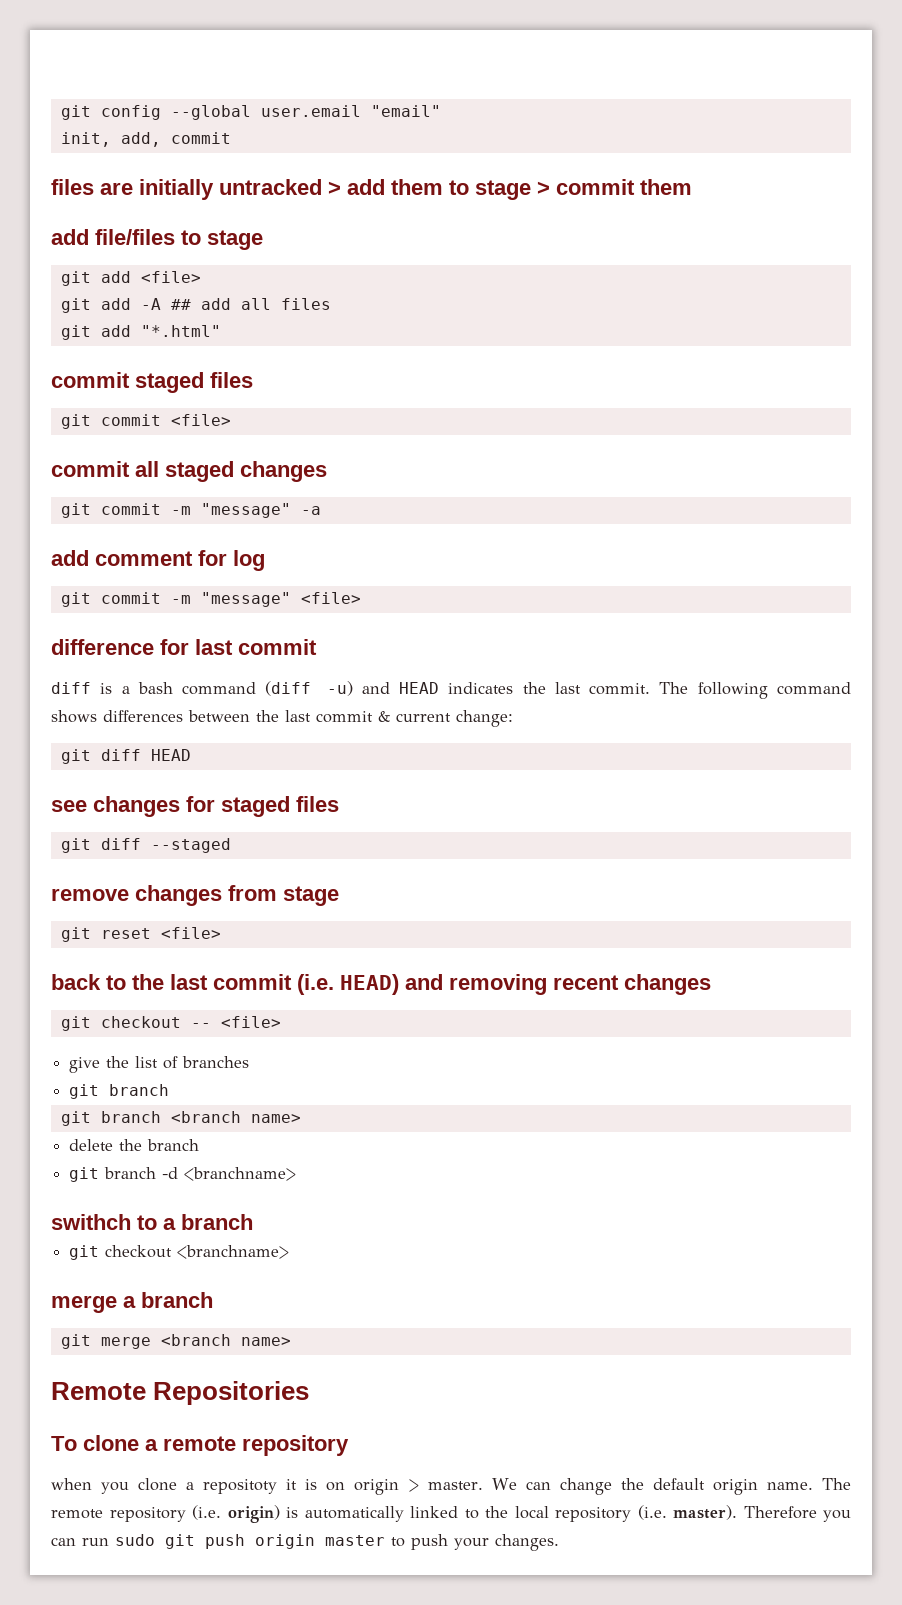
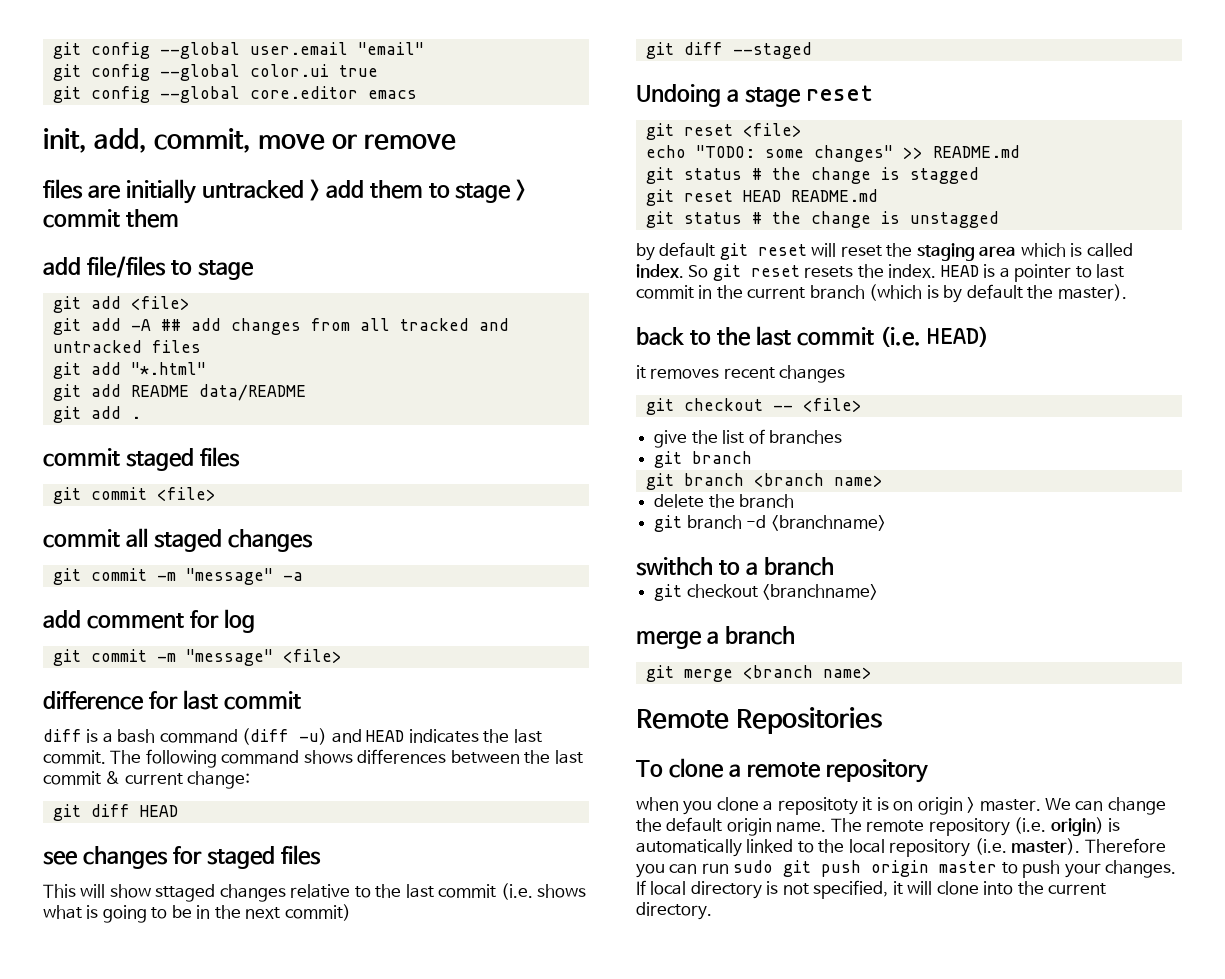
- init, add, commit
+ git config --global color.ui true
+ git config --global core.editor emacs
+ init, add, commit, move or remove
- git add -A ## add all files
+ git add -A ## add changes from all tracked and untracked files
  git add "*.html"
+ git add README data/README
+ git add .
+ This will show sttaged changes relative to the last commit (i.e. shows what is going to be in the next commit)
- remove changes from stage
+ Undoing a stage reset
+ echo "TODO: some changes" >> README.md
+ git status # the change is stagged
+ git reset HEAD README.md
+ git status # the change is unstagged
+ by default git reset will reset the staging area which is called index. So git reset resets the index. HEAD is a pointer to last commit in the current branch (which is by default the master).
- back to the last commit (i.e. HEAD) and removing recent changes
+ back to the last commit (i.e. HEAD)
+ it removes recent changes
+ If local directory is not specified, it will clone into the current directory.

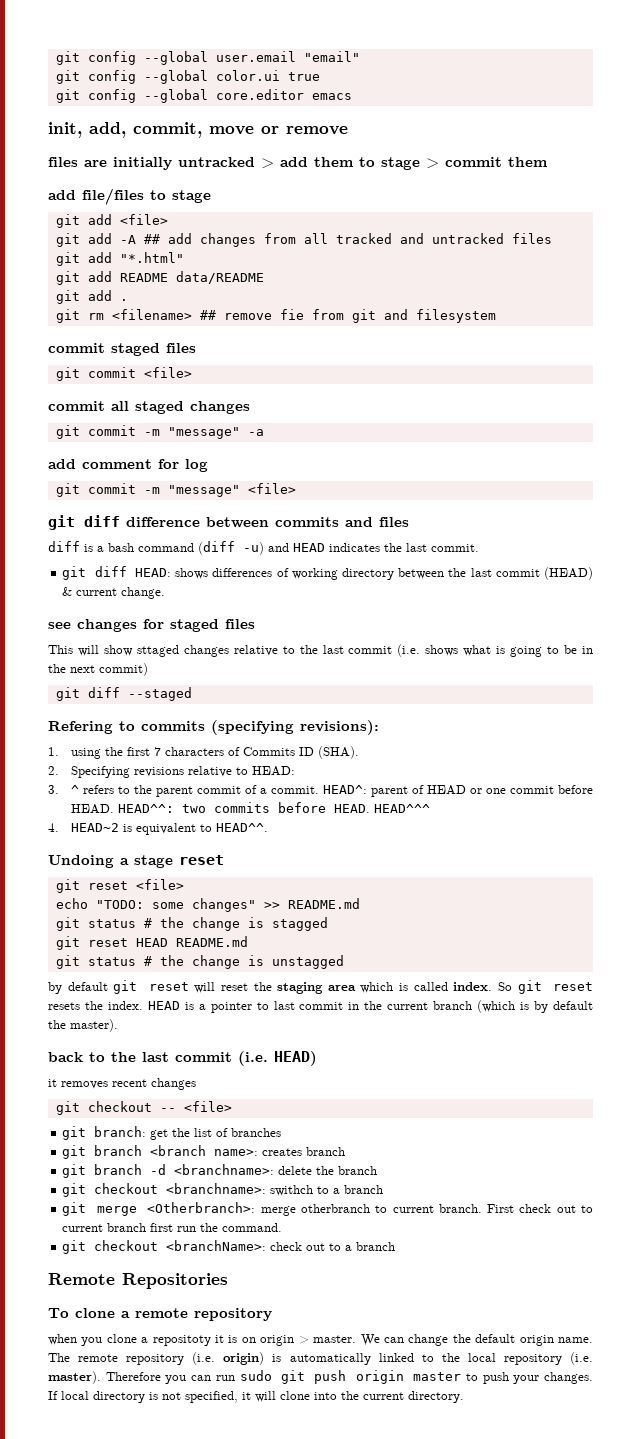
+ git rm <filename> ## remove fie from git and filesystem
- difference for last commit
+ git diff difference between commits and files
- diff is a bash command (diff -u) and HEAD indicates the last commit. The following command shows differences between the last commit & current change:
- git diff HEAD
+ diff is a bash command (diff -u) and HEAD indicates the last commit.
+ git diff HEAD: shows differences of working directory between the last commit (HEAD) & current change.
+ Refering to commits (specifying revisions):
+ 1. using the first 7 characters of Commits ID (SHA).
+ 2. Specifying revisions relative to HEAD:
+ 3. ^ refers to the parent commit of a commit. HEAD^: parent of HEAD or one commit before HEAD. HEAD^^: two commits before HEAD. HEAD^^^
+ 4. HEAD~2 is equivalent to HEAD^^.
- give the list of branches
- git branch
- git branch <branch name>
- delete the branch
+ git branch: get the list of branches
+ git branch <branch name>: creates branch
+ git branch -d <branchname>: delete the branch
- git branch -d <branchname>
- swithch to a branch
+ git checkout <branchname>: swithch to a branch
- git checkout <branchname>
- merge a branch
- git merge <branch name>
+ git merge <Otherbranch>: merge otherbranch to current branch. First check out to current branch first run the command.
+ git checkout <branchName>: check out to a branch

